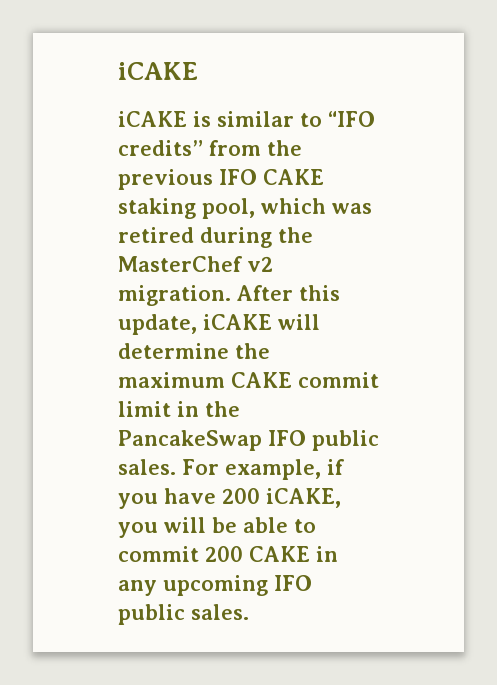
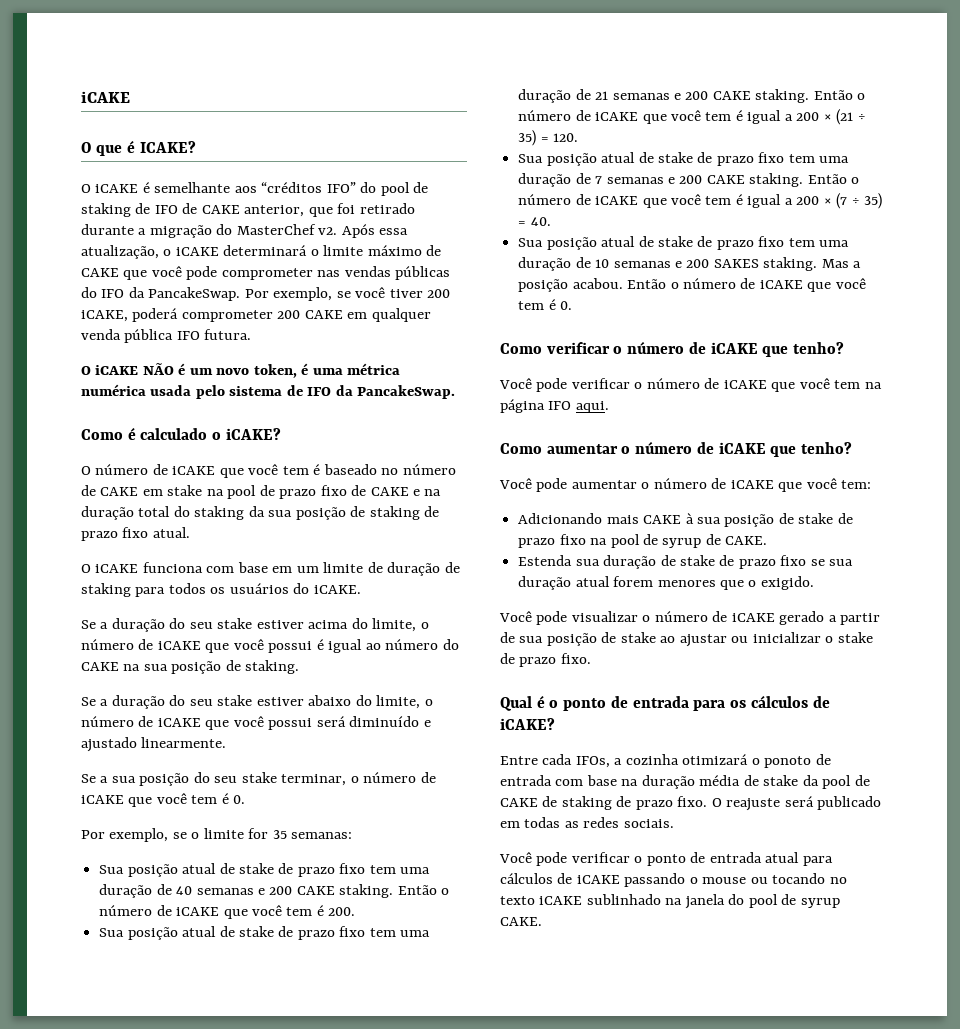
- iCAKE is similar to “IFO credits” from the previous IFO CAKE staking pool, which was retired during the MasterChef v2 migration. After this update, iCAKE will determine the maximum CAKE commit limit in the PancakeSwap IFO public sales. For example, if you have 200 iCAKE, you will be able to commit 200 CAKE in any upcoming IFO public sales.
+ O que é ICAKE?
+ O iCAKE é semelhante aos “créditos IFO” do pool de staking de IFO de CAKE anterior, que foi retirado durante a migração do MasterChef v2. Após essa atualização, o iCAKE determinará o limite máximo de CAKE que você pode comprometer nas vendas públicas do IFO da PancakeSwap. Por exemplo, se você tiver 200 iCAKE, poderá comprometer 200 CAKE em qualquer venda pública IFO futura.
+ O iCAKE NÃO é um novo token, é uma métrica numérica usada pelo sistema de IFO da PancakeSwap.
+ Como é calculado o iCAKE?
+ O número de iCAKE que você tem é baseado no número de CAKE em stake na pool de prazo fixo de CAKE e na duração total do staking da sua posição de staking de prazo fixo atual.
+ O iCAKE funciona com base em um limite de duração de staking para todos os usuários do iCAKE.
+ Se a duração do seu stake estiver acima do limite, o número de iCAKE que você possui é igual ao número do CAKE na sua posição de staking.
+ Se a duração do seu stake estiver abaixo do limite, o número de iCAKE que você possui será diminuído e ajustado linearmente.
+ Se a sua posição do seu stake terminar, o número de iCAKE que você tem é 0.
+ Por exemplo, se o limite for 35 semanas:
+ Sua posição atual de stake de prazo fixo tem uma duração de 40 semanas e 200 CAKE staking. Então o número de iCAKE que você tem é 200.
+ Sua posição atual de stake de prazo fixo tem uma duração de 21 semanas e 200 CAKE staking. Então o número de iCAKE que você tem é igual a 200 × (21 ÷ 35) = 120.
+ Sua posição atual de stake de prazo fixo tem uma duração de 7 semanas e 200 CAKE staking. Então o número de iCAKE que você tem é igual a 200 × (7 ÷ 35) = 40.
+ Sua posição atual de stake de prazo fixo tem uma duração de 10 semanas e 200 SAKES staking. Mas a posição acabou. Então o número de iCAKE que você tem é 0.
+ Como verificar o número de iCAKE que tenho?
+ Você pode verificar o número de iCAKE que você tem na página IFO aqui.
+ Como aumentar o número de iCAKE que tenho?
+ Você pode aumentar o número de iCAKE que você tem:
+ Adicionando mais CAKE à sua posição de stake de prazo fixo na pool de syrup de CAKE.
+ Estenda sua duração de stake de prazo fixo se sua duração atual forem menores que o exigido.
+ Você pode visualizar o número de iCAKE gerado a partir de sua posição de stake ao ajustar ou inicializar o stake de prazo fixo.
+ Qual é o ponto de entrada para os cálculos de iCAKE?
+ Entre cada IFOs, a cozinha otimizará o ponoto de entrada com base na duração média de stake da pool de CAKE de staking de prazo fixo. O reajuste será publicado em todas as redes sociais.
+ Você pode verificar o ponto de entrada atual para cálculos de iCAKE passando o mouse ou tocando no texto iCAKE sublinhado na janela do pool de syrup CAKE.

